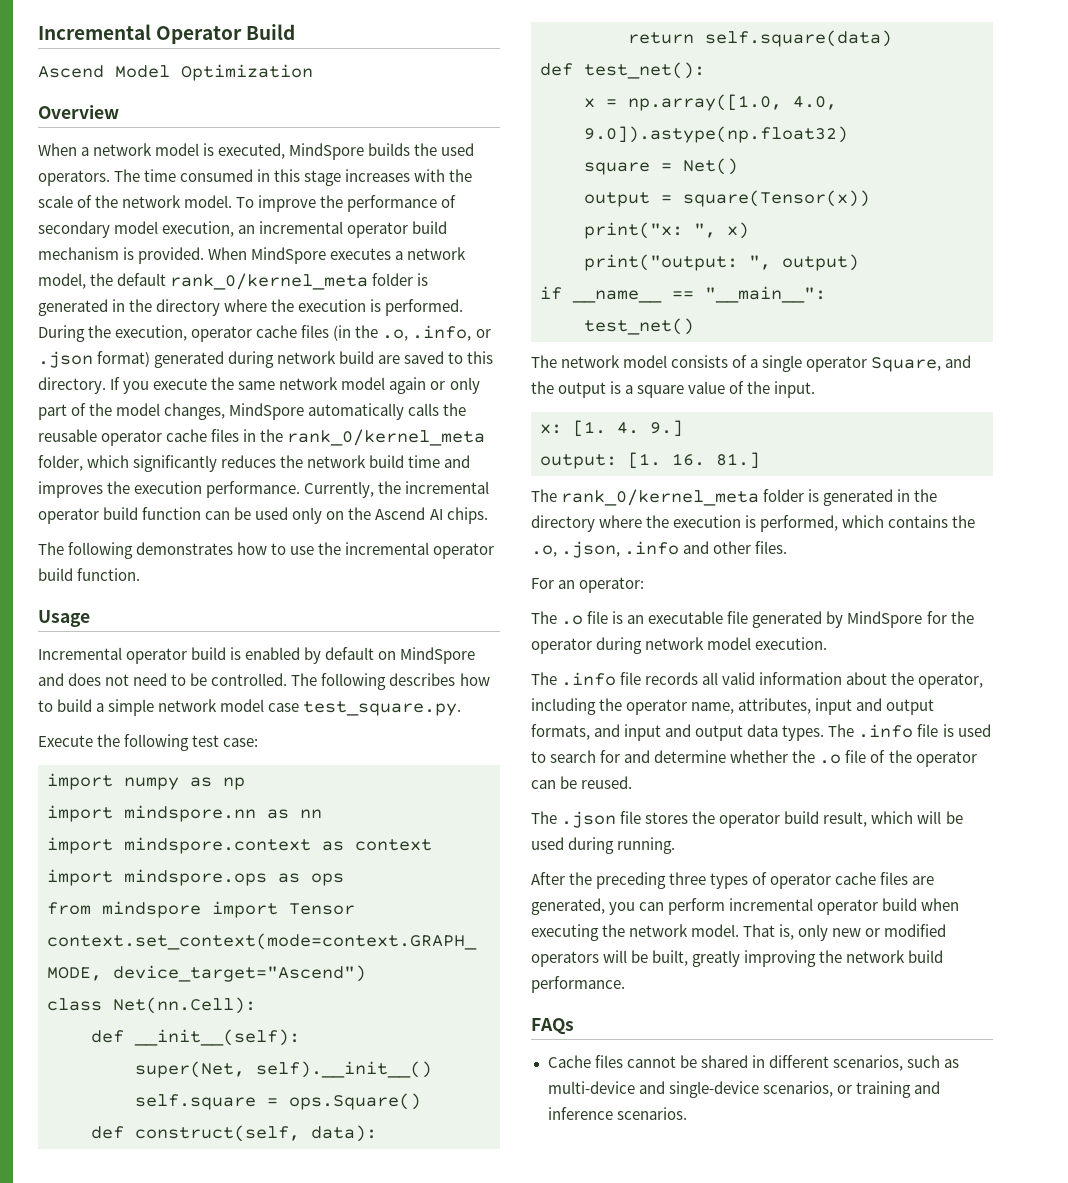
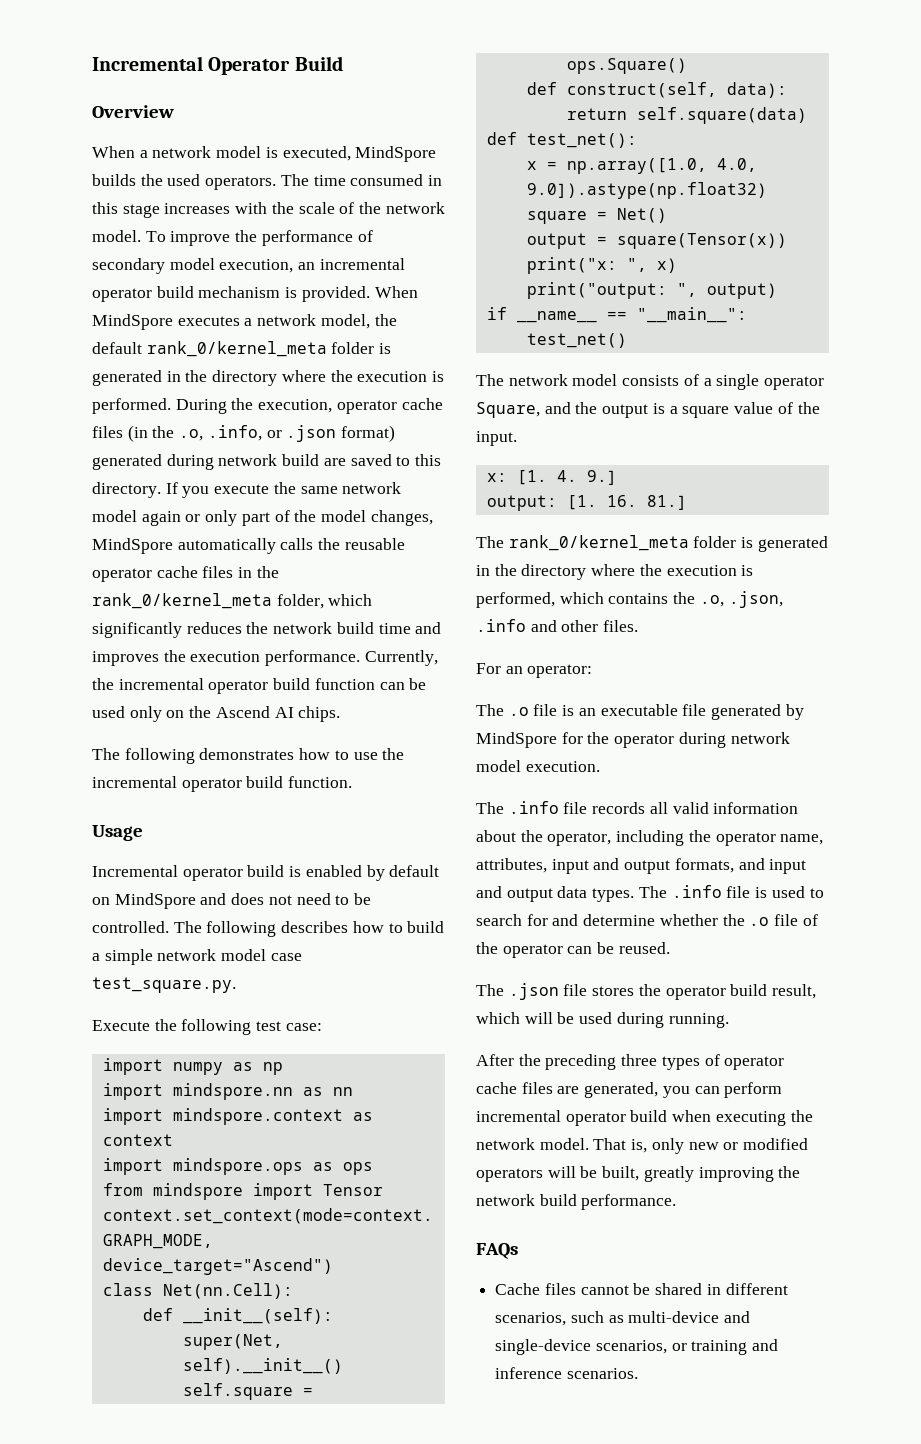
- Ascend Model Optimization

